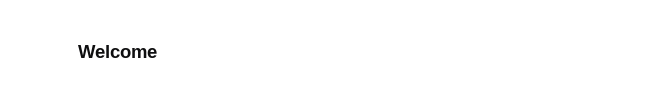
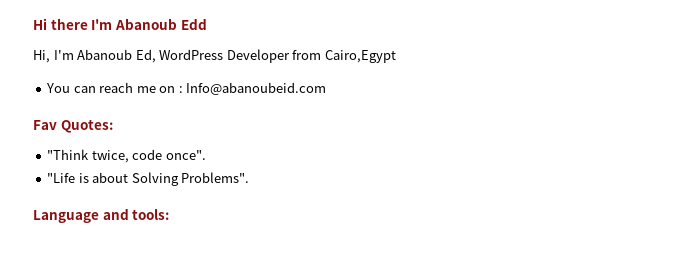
- Welcome
+ Hi there I'm Abanoub Edd
+ Hi, I'm Abanoub Ed, WordPress Developer from Cairo,Egypt
+ You can reach me on : Info@abanoubeid.com
+ Fav Quotes:
+ "Think twice, code once".
+ "Life is about Solving Problems".
+ Language and tools:

